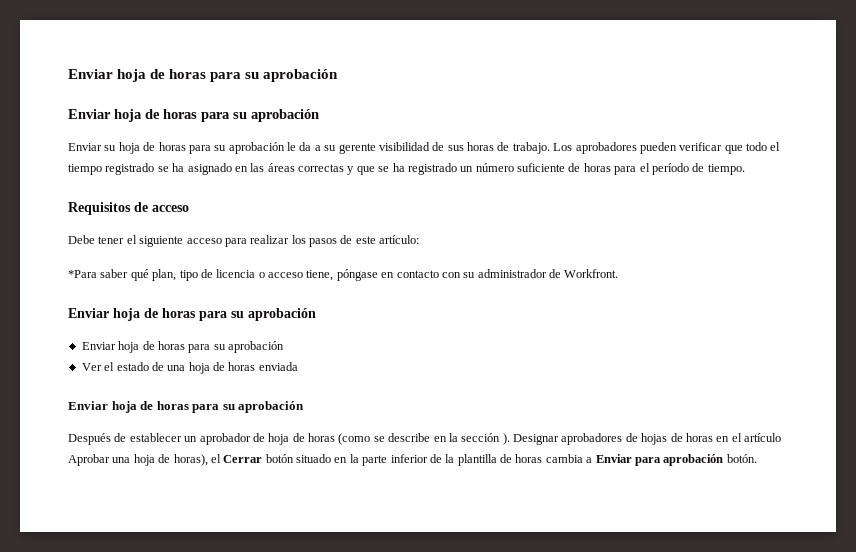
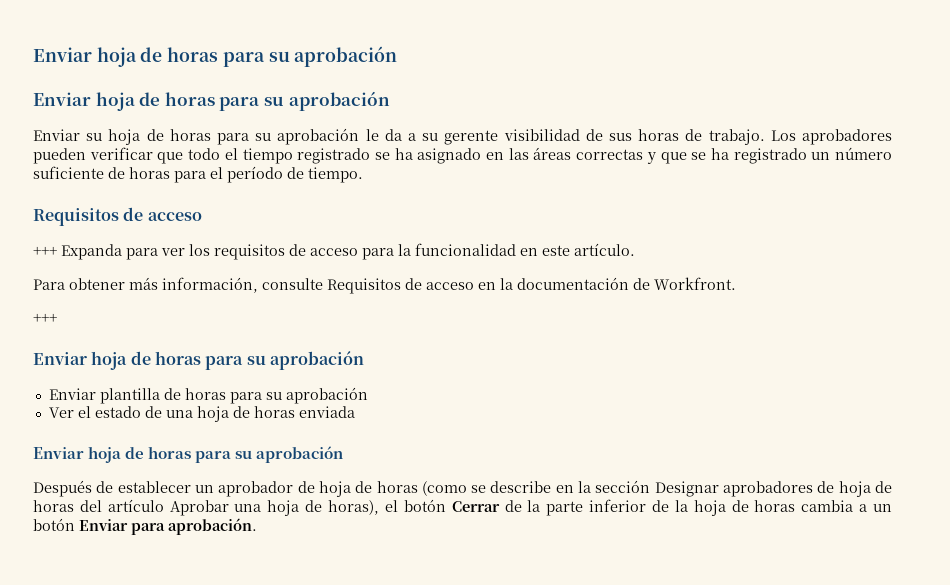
- Debe tener el siguiente acceso para realizar los pasos de este artículo:
- *Para saber qué plan, tipo de licencia o acceso tiene, póngase en contacto con su administrador de Workfront.
+ +++ Expanda para ver los requisitos de acceso para la funcionalidad en este artículo.
+ Para obtener más información, consulte Requisitos de acceso en la documentación de Workfront.
+ +++
  Enviar hoja de horas para su aprobación
- Enviar hoja de horas para su aprobación
+ Enviar plantilla de horas para su aprobación
- Después de establecer un aprobador de hoja de horas (como se describe en la sección ). Designar aprobadores de hojas de horas en el artículo Aprobar una hoja de horas), el Cerrar botón situado en la parte inferior de la plantilla de horas cambia a Enviar para aprobación botón.
+ Después de establecer un aprobador de hoja de horas (como se describe en la sección Designar aprobadores de hoja de horas del artículo Aprobar una hoja de horas), el botón Cerrar de la parte inferior de la hoja de horas cambia a un botón Enviar para aprobación.

